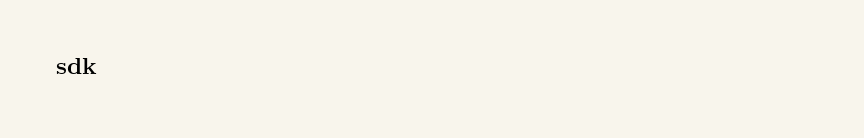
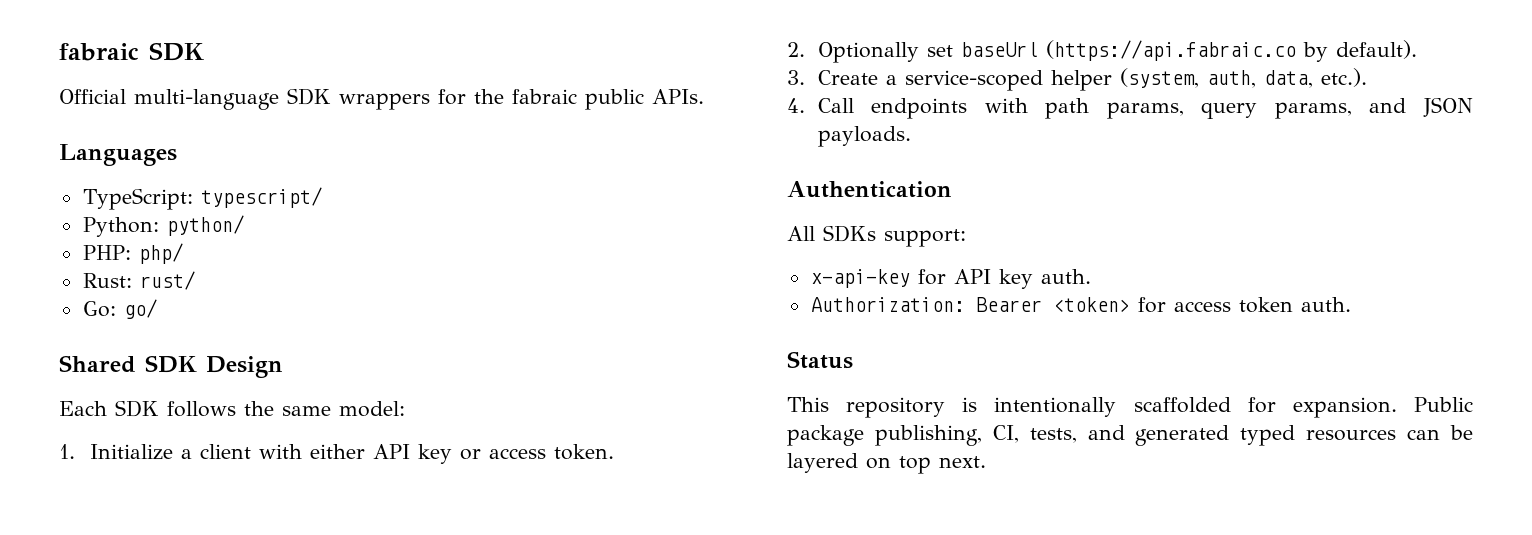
- sdk
+ fabraic SDK
+ Official multi-language SDK wrappers for the fabraic public APIs.
+ Languages
+ TypeScript: typescript/
+ Python: python/
+ PHP: php/
+ Rust: rust/
+ Go: go/
+ Shared SDK Design
+ Each SDK follows the same model:
+ 1. Initialize a client with either API key or access token.
+ 2. Optionally set baseUrl (https://api.fabraic.co by default).
+ 3. Create a service-scoped helper (system, auth, data, etc.).
+ 4. Call endpoints with path params, query params, and JSON payloads.
+ Authentication
+ All SDKs support:
+ x-api-key for API key auth.
+ Authorization: Bearer <token> for access token auth.
+ Status
+ This repository is intentionally scaffolded for expansion. Public package publishing, CI, tests, and generated typed resources can be layered on top next.

